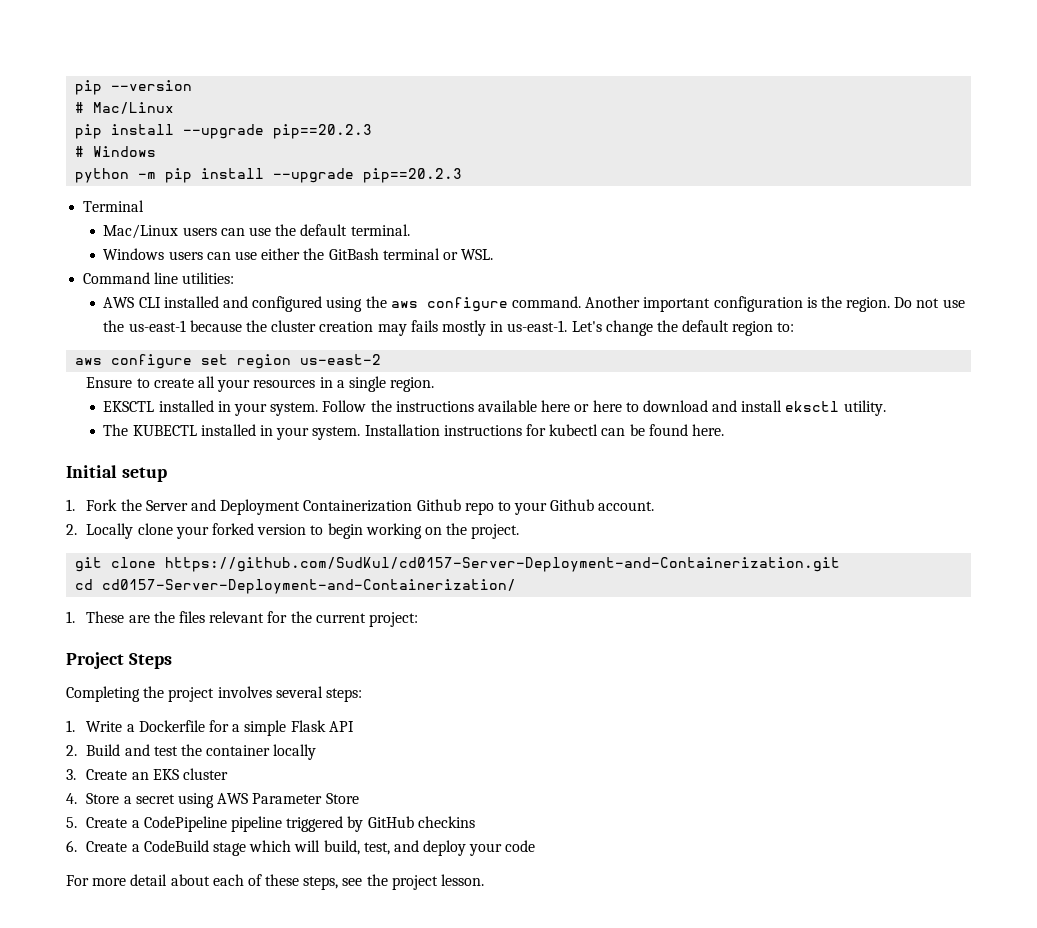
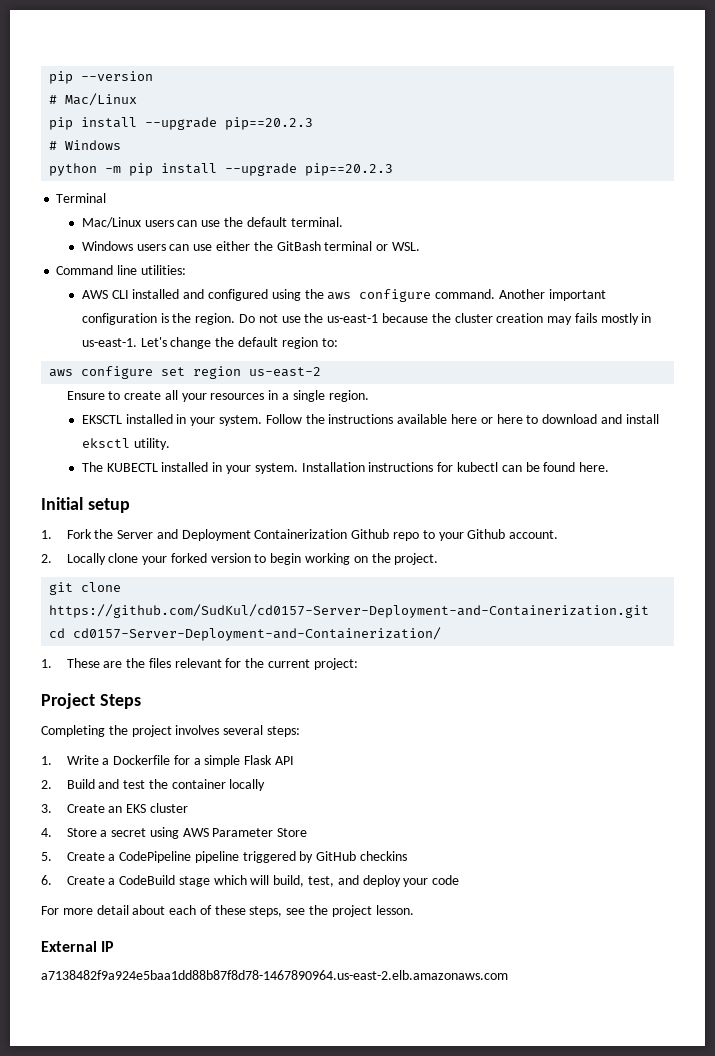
+ External IP
+ a7138482f9a924e5baa1dd88b87f8d78-1467890964.us-east-2.elb.amazonaws.com

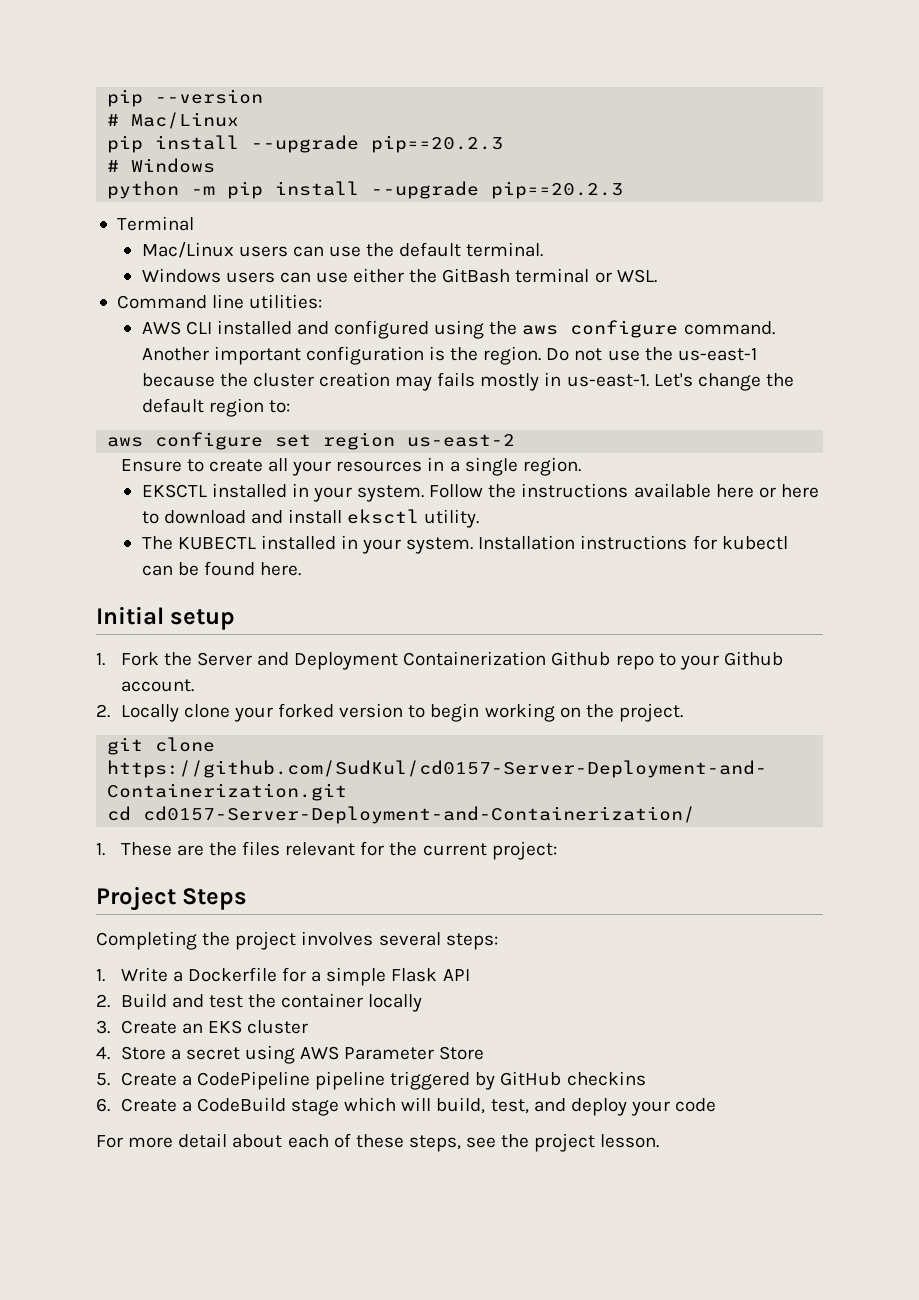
- External IP
- a7138482f9a924e5baa1dd88b87f8d78-1467890964.us-east-2.elb.amazonaws.com

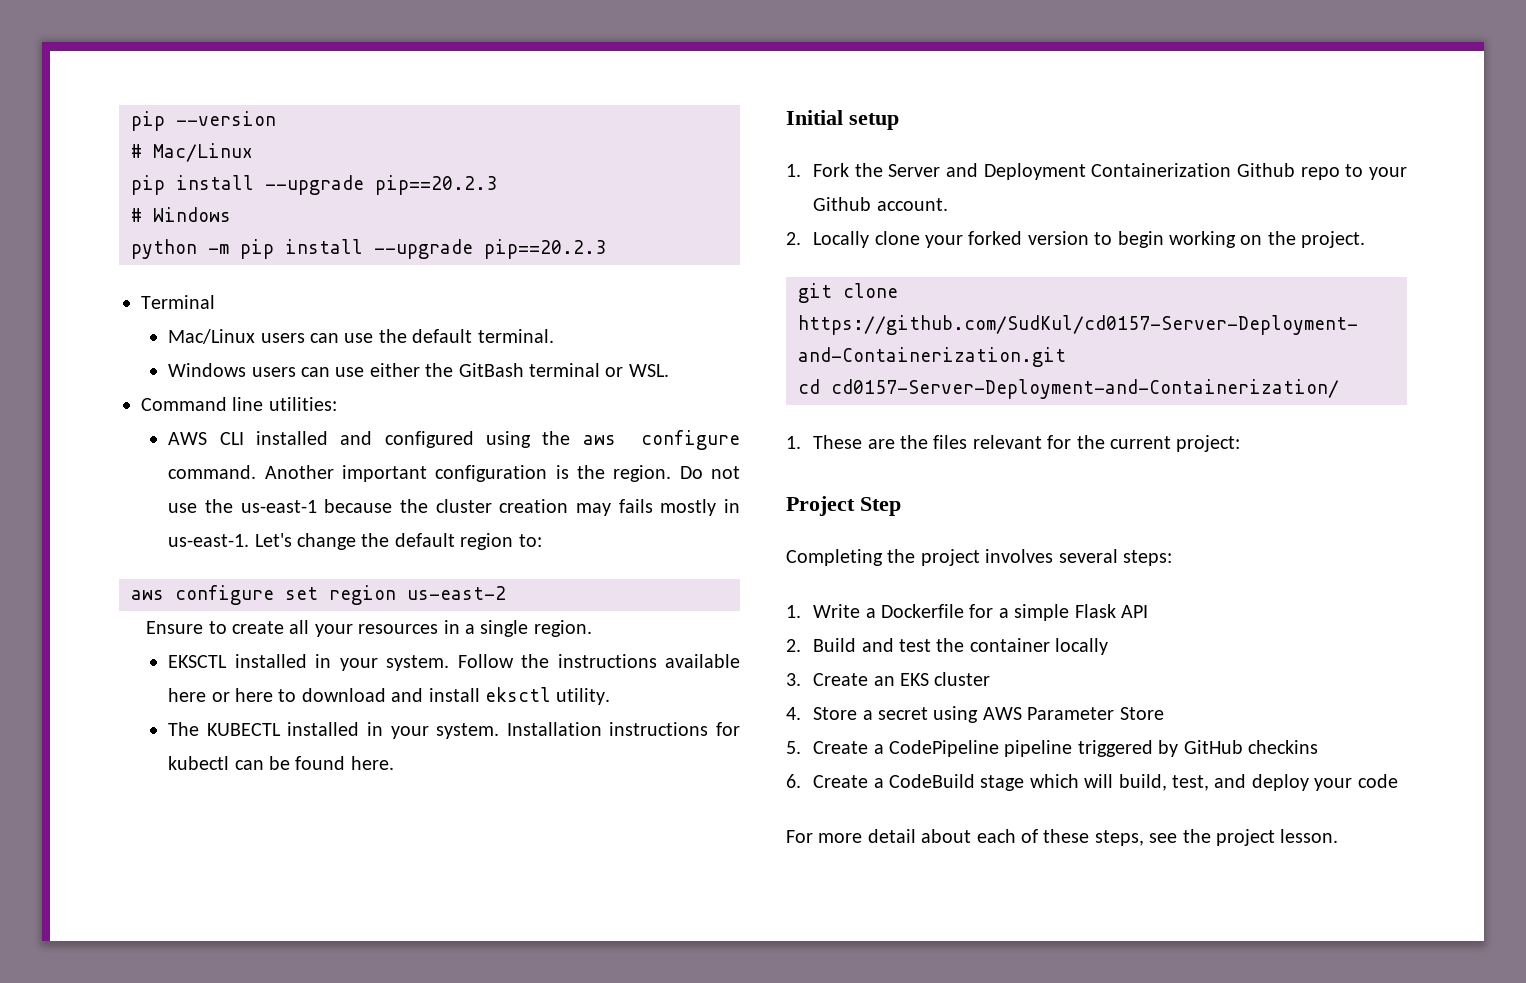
- Project Steps
+ Project Step

